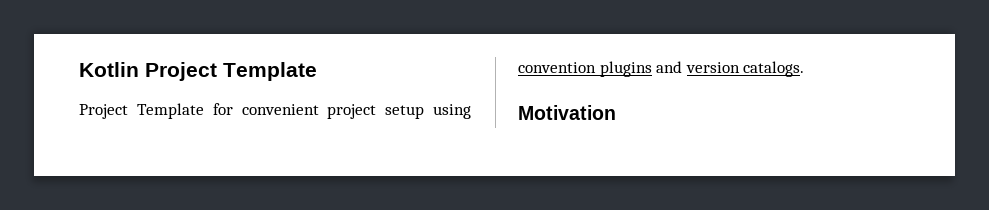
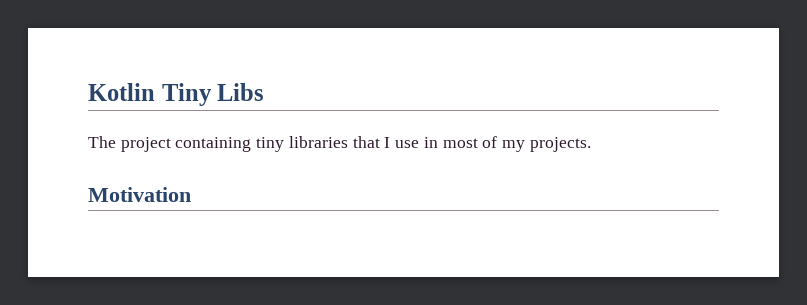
- Kotlin Project Template
- Project Template for convenient project setup using convention plugins and version catalogs.
+ Kotlin Tiny Libs
+ The project containing tiny libraries that I use in most of my projects.

